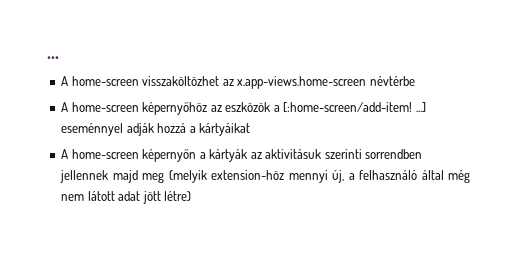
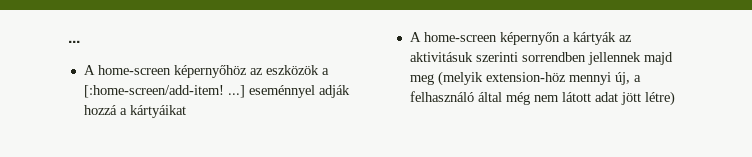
- A home-screen visszaköltözhet az x.app-views.home-screen névtérbe

